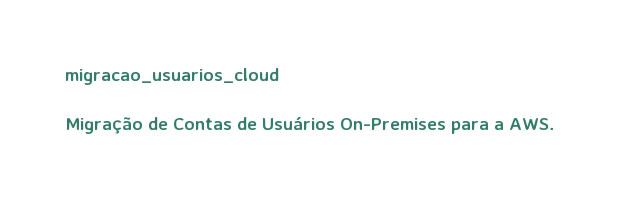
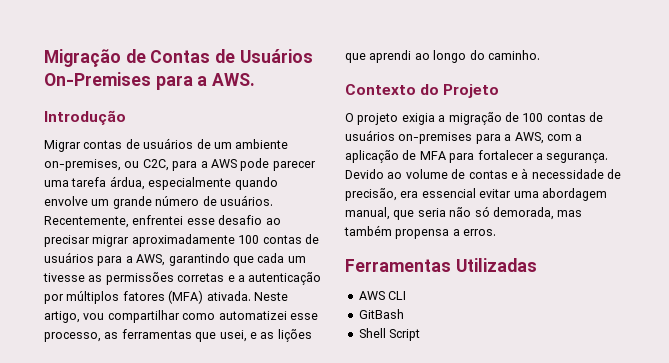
- migracao_usuarios_cloud
+ Introdução
+ Migrar contas de usuários de um ambiente on-premises, ou C2C, para a AWS pode parecer uma tarefa árdua, especialmente quando envolve um grande número de usuários. Recentemente, enfrentei esse desafio ao precisar migrar aproximadamente 100 contas de usuários para a AWS, garantindo que cada um tivesse as permissões corretas e a autenticação por múltiplos fatores (MFA) ativada. Neste artigo, vou compartilhar como automatizei esse processo, as ferramentas que usei, e as lições que aprendi ao longo do caminho.
+ Contexto do Projeto
+ O projeto exigia a migração de 100 contas de usuários on-premises para a AWS, com a aplicação de MFA para fortalecer a segurança. Devido ao volume de contas e à necessidade de precisão, era essencial evitar uma abordagem manual, que seria não só demorada, mas também propensa a erros.
+ Ferramentas Utilizadas
+ AWS CLI
+ GitBash
+ Shell Script

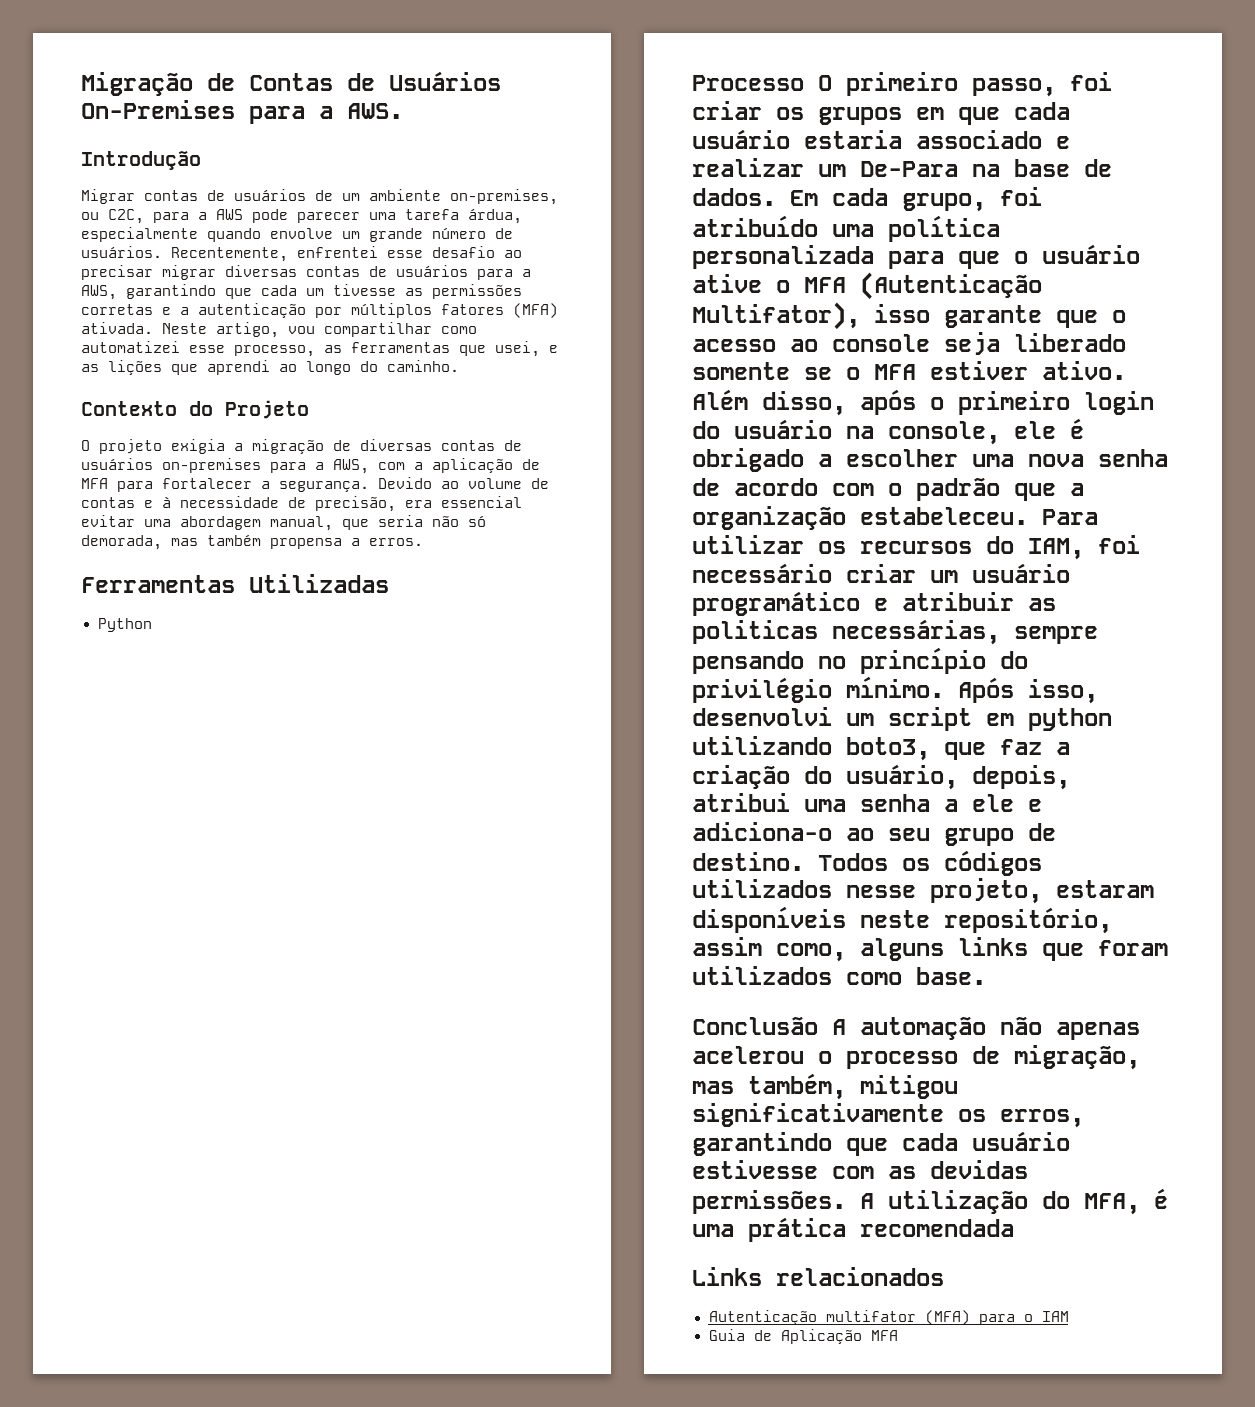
- Recentemente, enfrentei esse desafio ao precisar migrar aproximadamente 100 contas de usuários para a AWS, garantindo que cada um tivesse as permissões corretas e a autenticação por múltiplos fatores (MFA) ativada.
+ Recentemente, enfrentei esse desafio ao precisar migrar diversas contas de usuários para a AWS, garantindo que cada um tivesse as permissões corretas e a autenticação por múltiplos fatores (MFA) ativada.
- O projeto exigia a migração de 100 contas de usuários on-premises para a AWS, com a aplicação de MFA para fortalecer a segurança.
+ O projeto exigia a migração de diversas contas de usuários on-premises para a AWS, com a aplicação de MFA para fortalecer a segurança.
- AWS CLI
- GitBash
- Shell Script
+ Python
+ Processo O primeiro passo, foi criar os grupos em que cada usuário estaria associado e realizar um De-Para na base de dados. Em cada grupo, foi atribuído uma política personalizada para que o usuário ative o MFA (Autenticação Multifator), isso garante que o acesso ao console seja liberado somente se o MFA estiver ativo. Além disso, após o primeiro login do usuário na console, ele é obrigado a escolher uma nova senha de acordo com o padrão que a organização estabeleceu. Para utilizar os recursos do IAM, foi necessário criar um usuário programático e atribuir as politicas necessárias, sempre pensando no princípio do privilégio mínimo. Após isso, desenvolvi um script em python utilizando boto3, que faz a criação do usuário, depois, atribui uma senha a ele e adiciona-o ao seu grupo de destino. Todos os códigos utilizados nesse projeto, estaram disponíveis neste repositório, assim como, alguns links que foram utilizados como base.
+ Conclusão A automação não apenas acelerou o processo de migração, mas também, mitigou significativamente os erros, garantindo que cada usuário estivesse com as devidas permissões. A utilização do MFA, é uma prática recomendada
+ Links relacionados
+ Autenticação multifator (MFA) para o IAM
+ Guia de Aplicação MFA

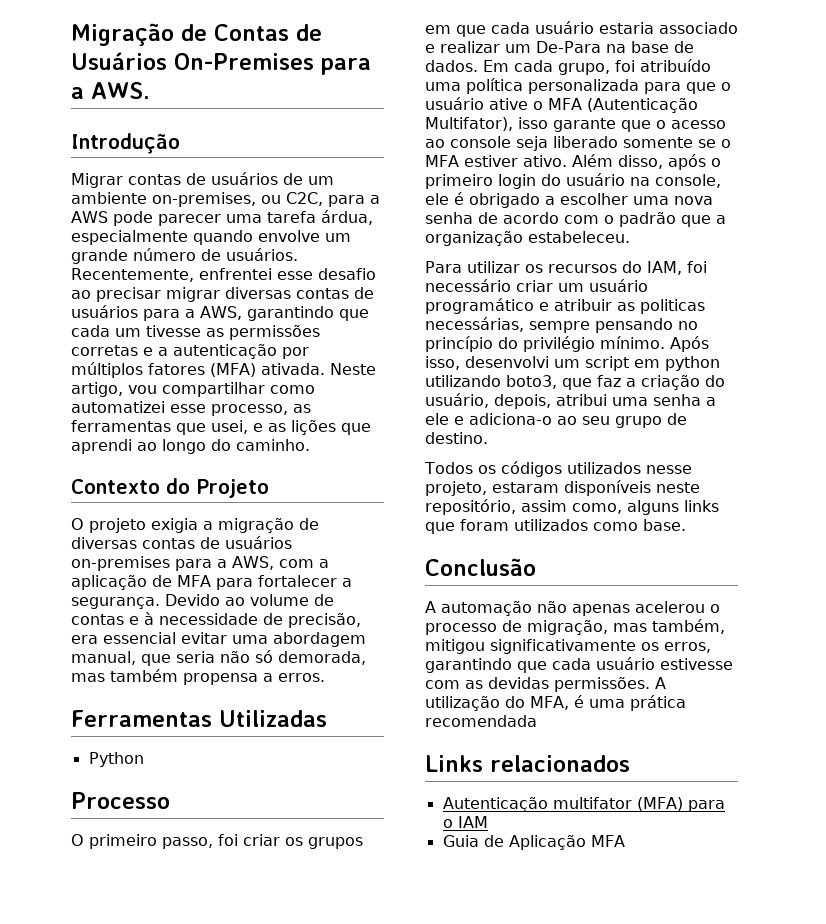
- Processo O primeiro passo, foi criar os grupos em que cada usuário estaria associado e realizar um De-Para na base de dados.
+ Processo
+ O primeiro passo, foi criar os grupos em que cada usuário estaria associado e realizar um De-Para na base de dados.
- Além disso, após o primeiro login do usuário na console, ele é obrigado a escolher uma nova senha de acordo com o padrão que a organização estabeleceu. Para utilizar os recursos do IAM, foi necessário criar um usuário programático e atribuir as politicas necessárias, sempre pensando no princípio do privilégio mínimo.
+ Além disso, após o primeiro login do usuário na console, ele é obrigado a escolher uma nova senha de acordo com o padrão que a organização estabeleceu.
+ Para utilizar os recursos do IAM, foi necessário criar um usuário programático e atribuir as politicas necessárias, sempre pensando no princípio do privilégio mínimo.
- Após isso, desenvolvi um script em python utilizando boto3, que faz a criação do usuário, depois, atribui uma senha a ele e adiciona-o ao seu grupo de destino. Todos os códigos utilizados nesse projeto, estaram disponíveis neste repositório, assim como, alguns links que foram utilizados como base.
+ Após isso, desenvolvi um script em python utilizando boto3, que faz a criação do usuário, depois, atribui uma senha a ele e adiciona-o ao seu grupo de destino.
+ Todos os códigos utilizados nesse projeto, estaram disponíveis neste repositório, assim como, alguns links que foram utilizados como base.
- Conclusão A automação não apenas acelerou o processo de migração, mas também, mitigou significativamente os erros, garantindo que cada usuário estivesse com as devidas permissões.
+ Conclusão
+ A automação não apenas acelerou o processo de migração, mas também, mitigou significativamente os erros, garantindo que cada usuário estivesse com as devidas permissões.

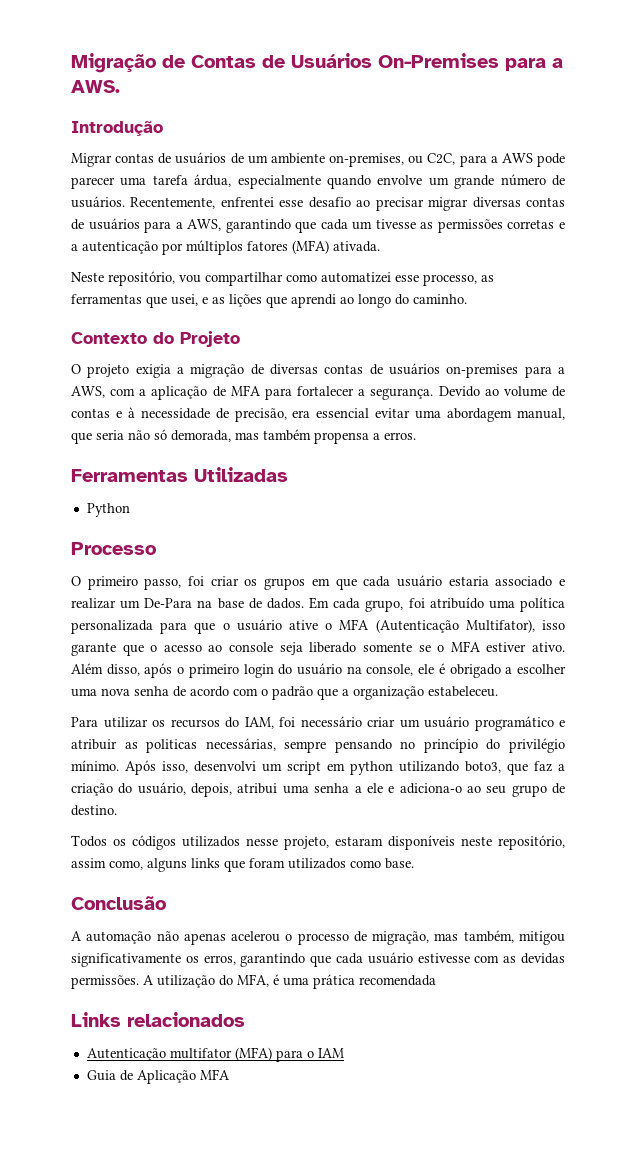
- Recentemente, enfrentei esse desafio ao precisar migrar diversas contas de usuários para a AWS, garantindo que cada um tivesse as permissões corretas e a autenticação por múltiplos fatores (MFA) ativada. Neste artigo, vou compartilhar como automatizei esse processo, as ferramentas que usei, e as lições que aprendi ao longo do caminho.
+ Recentemente, enfrentei esse desafio ao precisar migrar diversas contas de usuários para a AWS, garantindo que cada um tivesse as permissões corretas e a autenticação por múltiplos fatores (MFA) ativada.
+ Neste repositório, vou compartilhar como automatizei esse processo, as ferramentas que usei, e as lições que aprendi ao longo do caminho.

